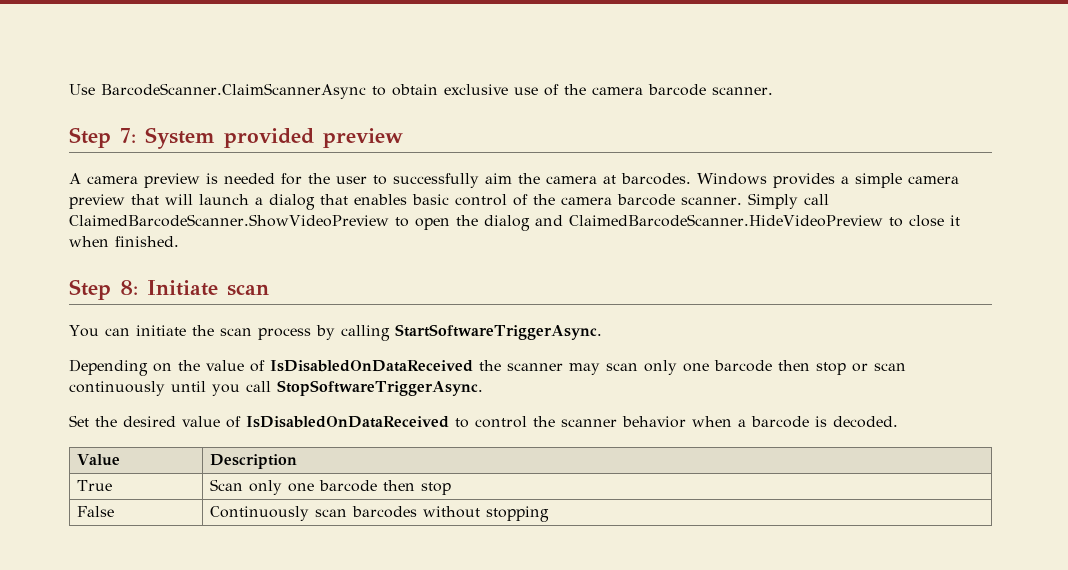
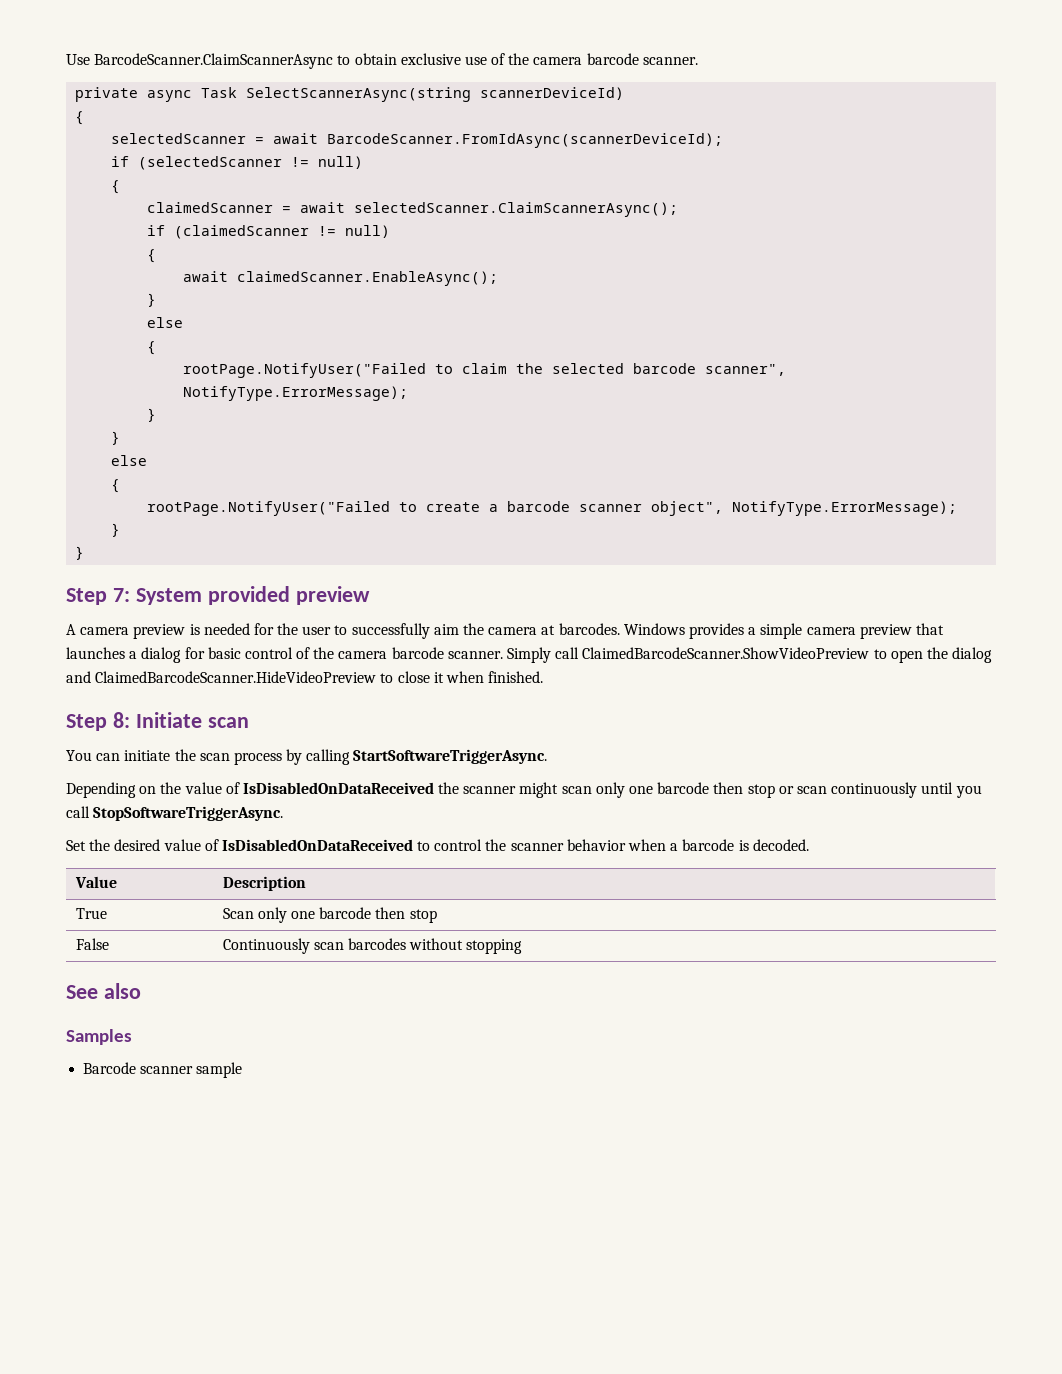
+ private async Task SelectScannerAsync(string scannerDeviceId)
+ {
+ selectedScanner = await BarcodeScanner.FromIdAsync(scannerDeviceId);
+ if (selectedScanner != null)
+ {
+ claimedScanner = await selectedScanner.ClaimScannerAsync();
+ if (claimedScanner != null)
+ {
+ await claimedScanner.EnableAsync();
+ }
+ else
+ {
+ rootPage.NotifyUser("Failed to claim the selected barcode scanner", NotifyType.ErrorMessage);
+ }
+ }
+ else
+ {
+ rootPage.NotifyUser("Failed to create a barcode scanner object", NotifyType.ErrorMessage);
+ }
+ }
- Windows provides a simple camera preview that will launch a dialog that enables basic control of the camera barcode scanner.
+ Windows provides a simple camera preview that launches a dialog for basic control of the camera barcode scanner.
- Depending on the value of IsDisabledOnDataReceived the scanner may scan only one barcode then stop or scan continuously until you call StopSoftwareTriggerAsync.
+ Depending on the value of IsDisabledOnDataReceived the scanner might scan only one barcode then stop or scan continuously until you call StopSoftwareTriggerAsync.
+ See also
+ Samples
+ Barcode scanner sample

